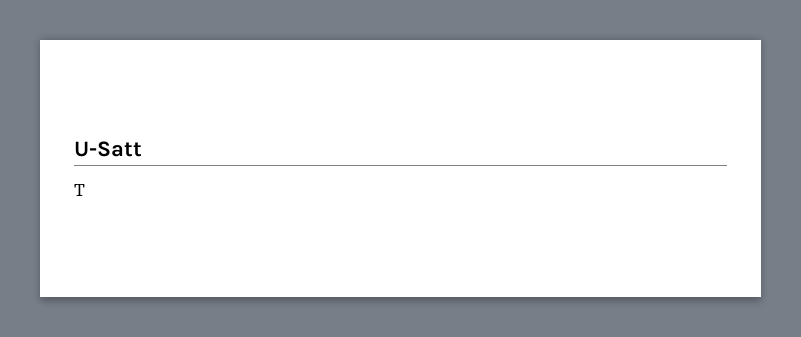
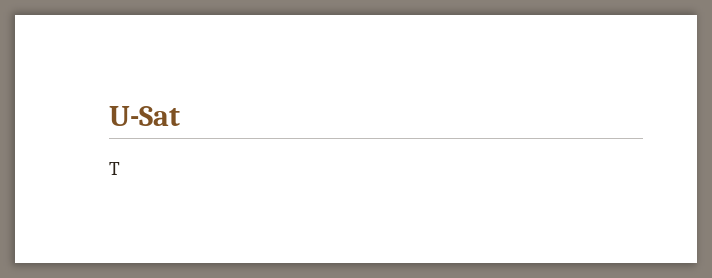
- U-Satt
+ U-Sat

